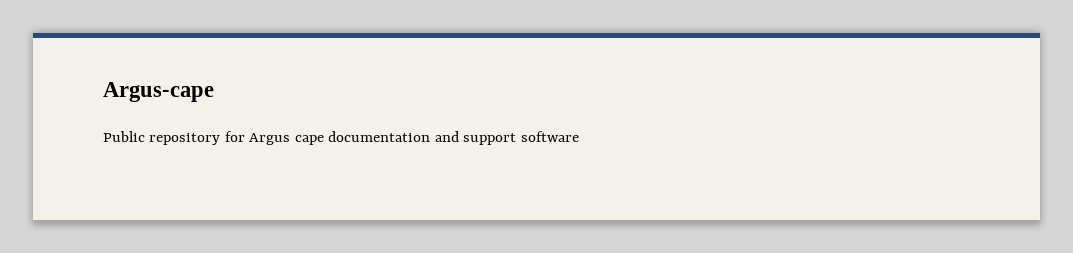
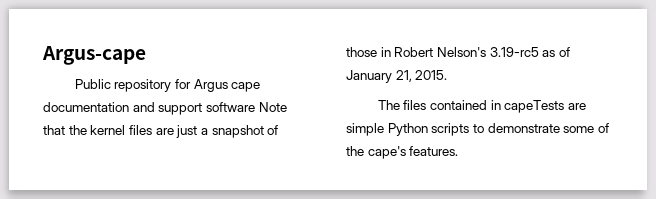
- Public repository for Argus cape documentation and support software
+ Public repository for Argus cape documentation and support software Note that the kernel files are just a snapshot of those in Robert Nelson's 3.19-rc5 as of January 21, 2015.
+ The files contained in capeTests are simple Python scripts to demonstrate some of the cape's features.

